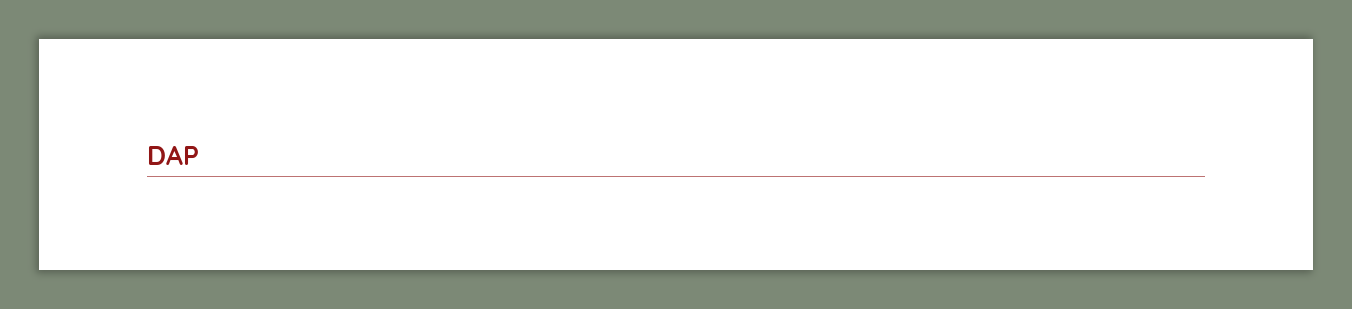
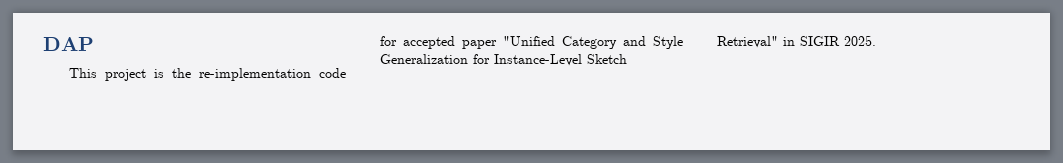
+ This project is the re-implementation code for accepted paper "Unified Category and Style Generalization for Instance-Level Sketch Retrieval" in SIGIR 2025.

